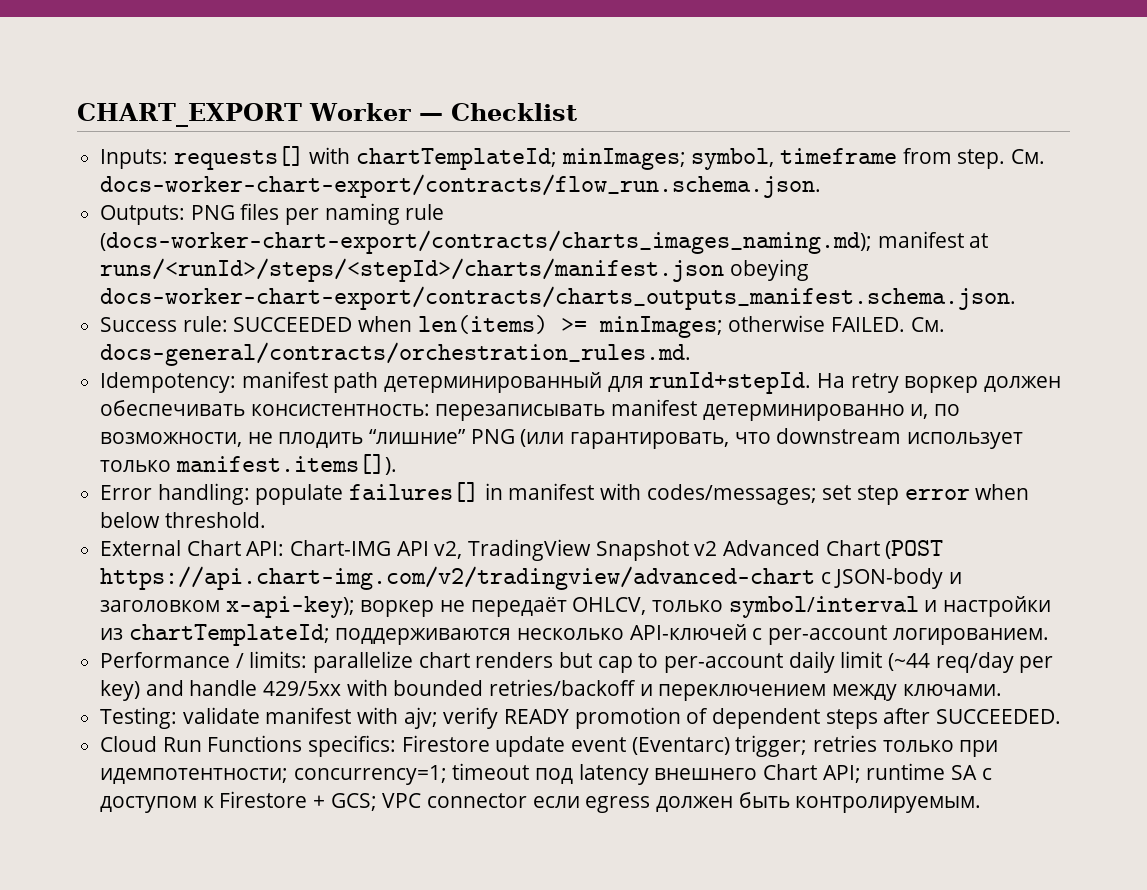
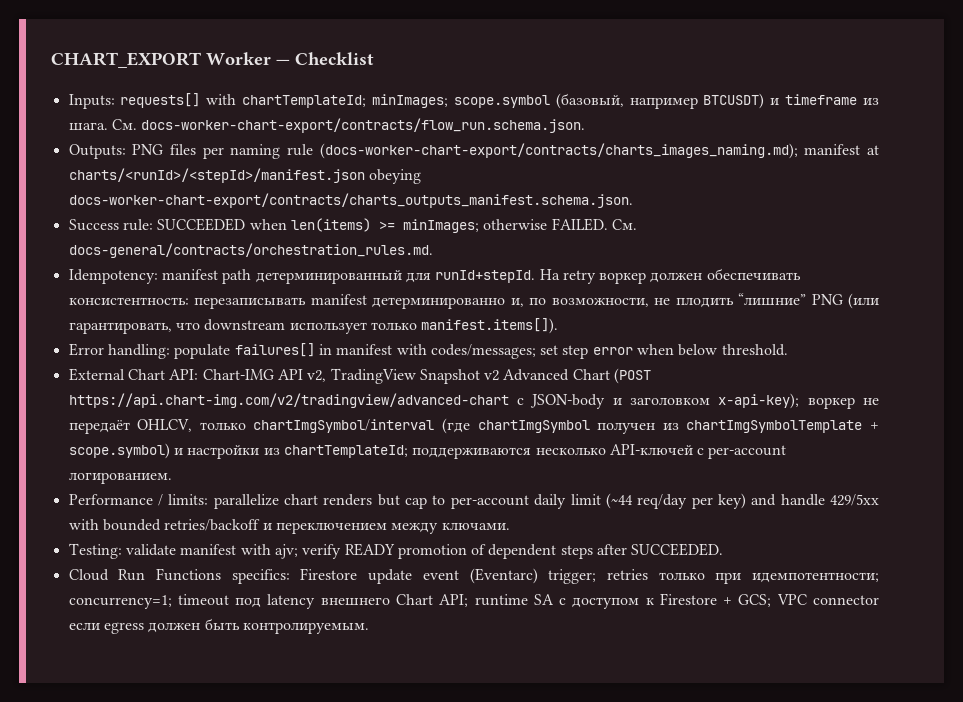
- Inputs: requests[] with chartTemplateId; minImages; symbol, timeframe from step.
+ Inputs: requests[] with chartTemplateId; minImages; scope.symbol (базовый, например BTCUSDT) и timeframe из шага.
- Outputs: PNG files per naming rule (docs-worker-chart-export/contracts/charts_images_naming.md); manifest at runs/<runId>/steps/<stepId>/charts/manifest.json obeying docs-worker-chart-export/contracts/charts_outputs_manifest.schema.json.
+ Outputs: PNG files per naming rule (docs-worker-chart-export/contracts/charts_images_naming.md); manifest at charts/<runId>/<stepId>/manifest.json obeying docs-worker-chart-export/contracts/charts_outputs_manifest.schema.json.
- External Chart API: Chart-IMG API v2, TradingView Snapshot v2 Advanced Chart (POST https://api.chart-img.com/v2/tradingview/advanced-chart с JSON-body и заголовком x-api-key); воркер не передаёт OHLCV, только symbol/interval и настройки из chartTemplateId; поддерживаются несколько API-ключей с per-account логированием.
+ External Chart API: Chart-IMG API v2, TradingView Snapshot v2 Advanced Chart (POST https://api.chart-img.com/v2/tradingview/advanced-chart с JSON-body и заголовком x-api-key); воркер не передаёт OHLCV, только chartImgSymbol/interval (где chartImgSymbol получен из chartImgSymbolTemplate + scope.symbol) и настройки из chartTemplateId; поддерживаются несколько API-ключей с per-account логированием.

